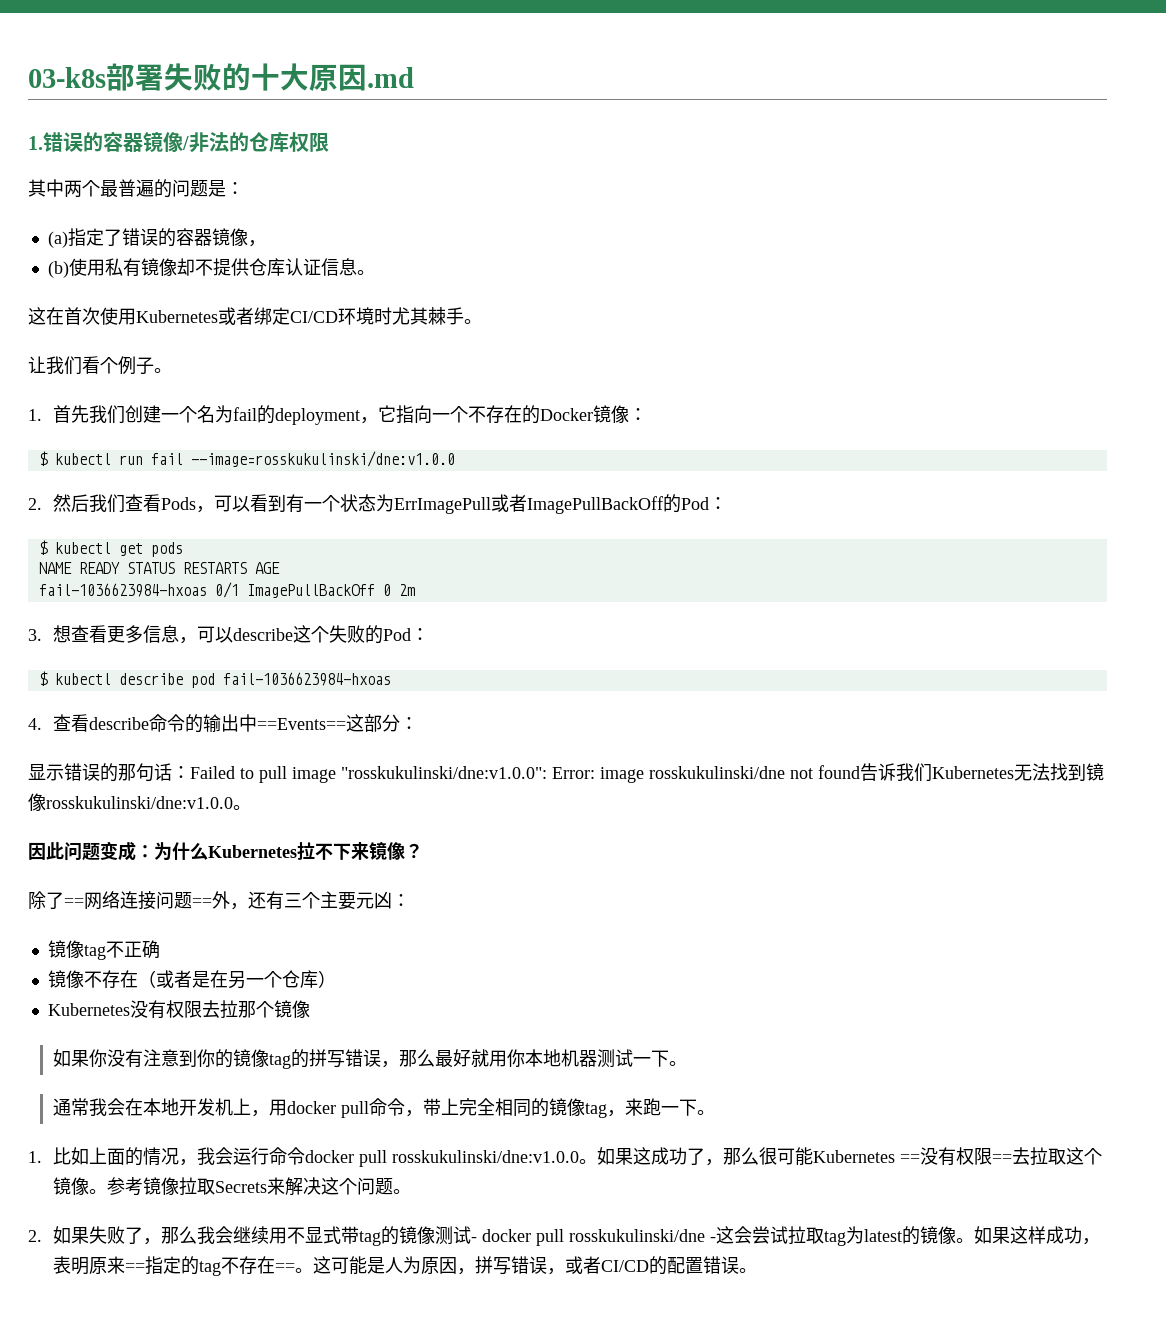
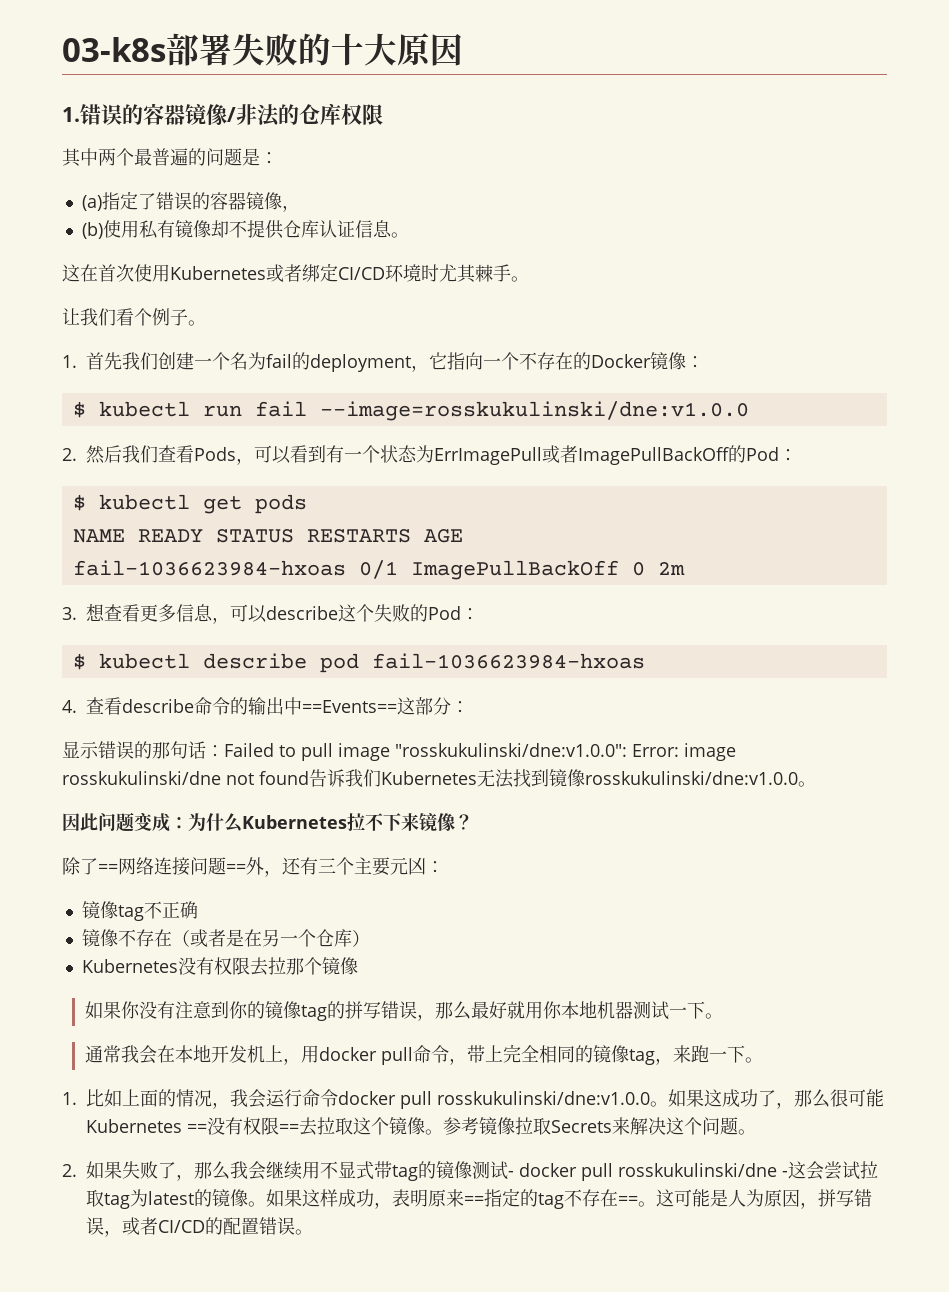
- 03-k8s部署失败的十大原因.md
+ 03-k8s部署失败的十大原因

